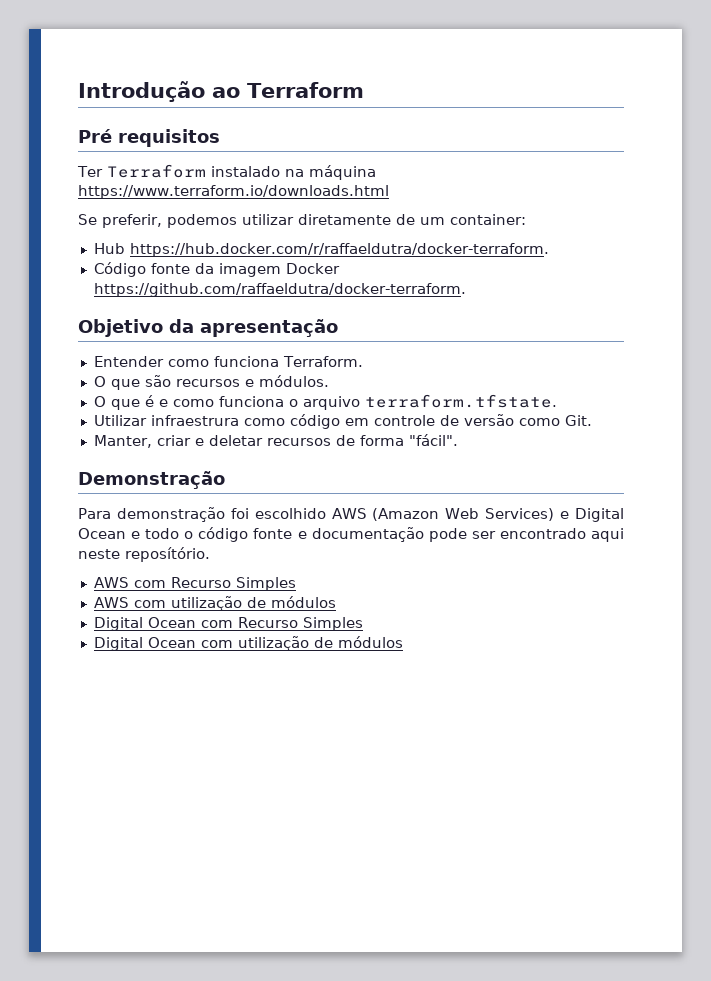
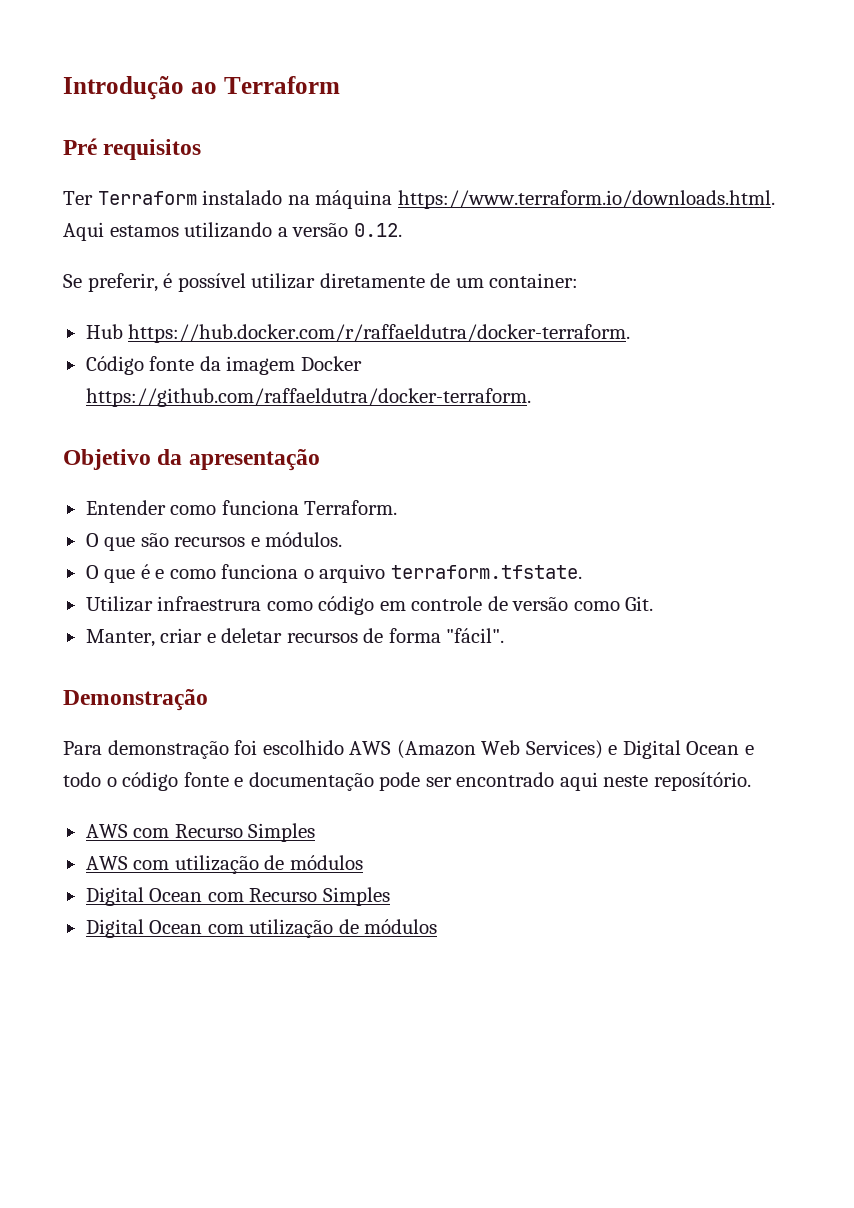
- Ter Terraform instalado na máquina https://www.terraform.io/downloads.html
+ Ter Terraform instalado na máquina https://www.terraform.io/downloads.html. Aqui estamos utilizando a versão 0.12.
- Se preferir, podemos utilizar diretamente de um container:
+ Se preferir, é possível utilizar diretamente de um container:

